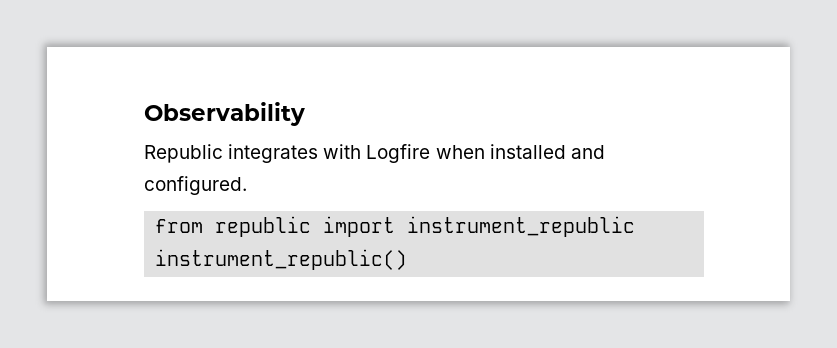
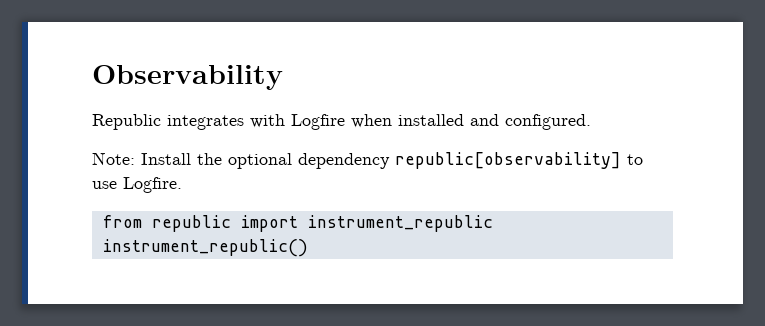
+ Note: Install the optional dependency republic[observability] to use Logfire.

